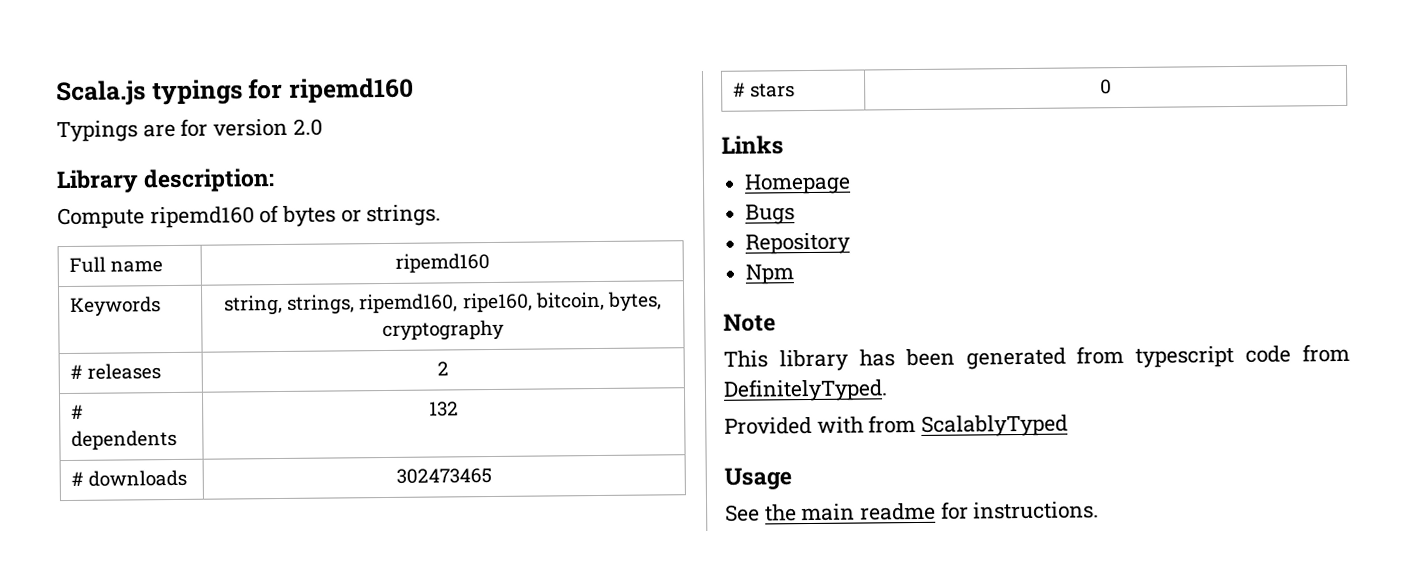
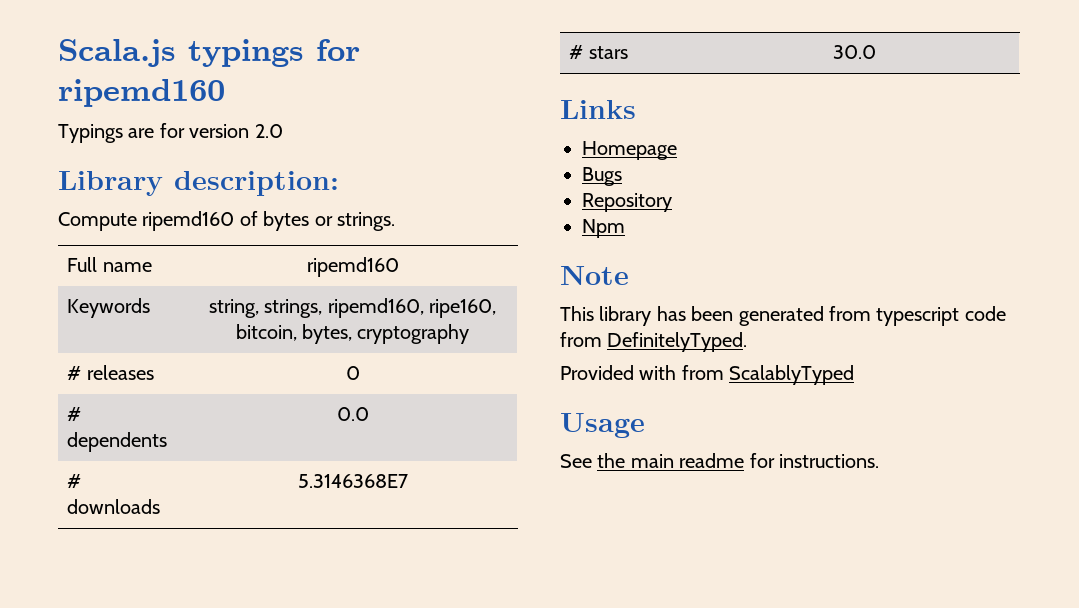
- # releases | 2
+ # releases | 0
- # dependents | 132
+ # dependents | 0.0
- # downloads | 302473465
+ # downloads | 5.3146368E7
- # stars | 0
+ # stars | 30.0

